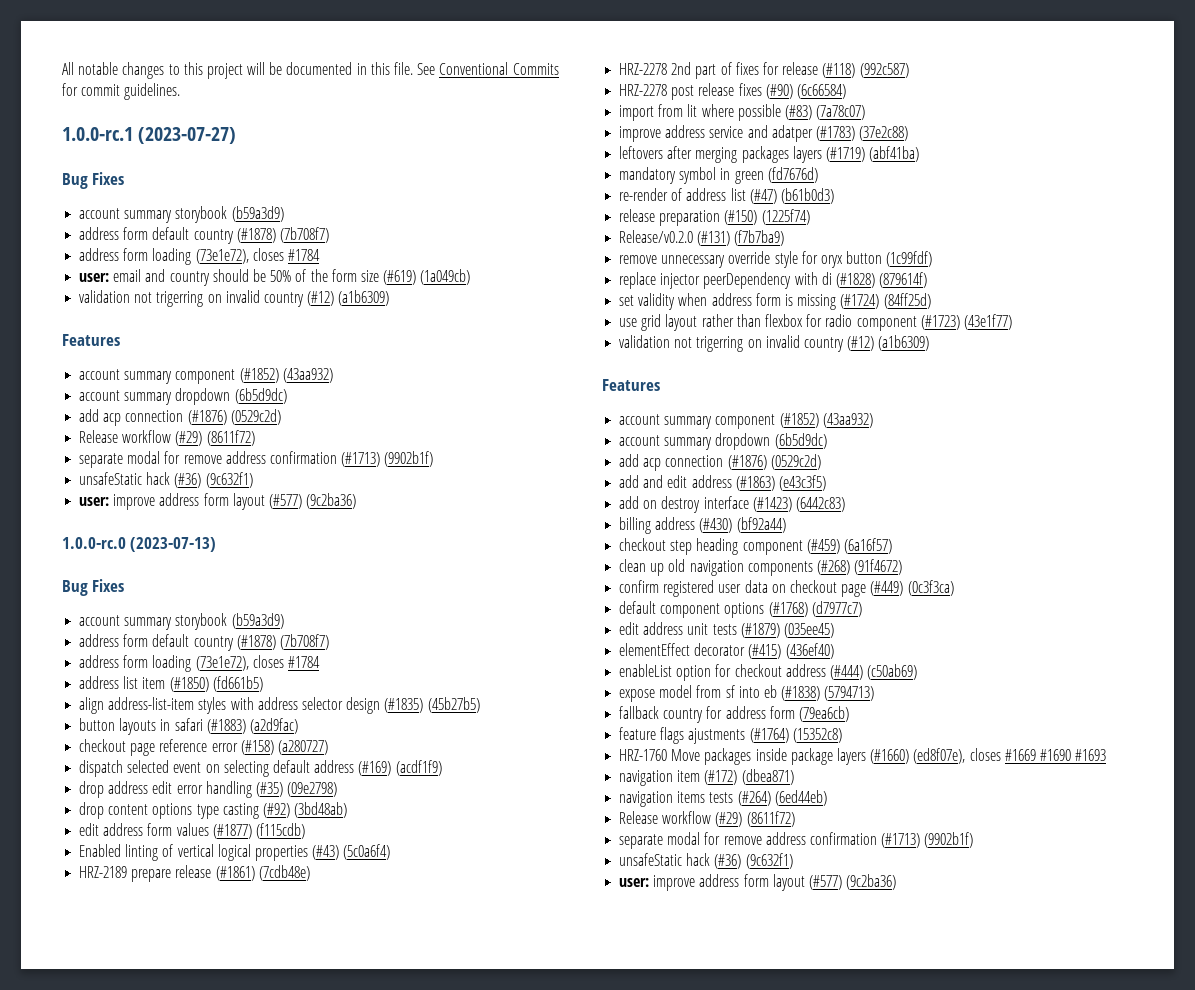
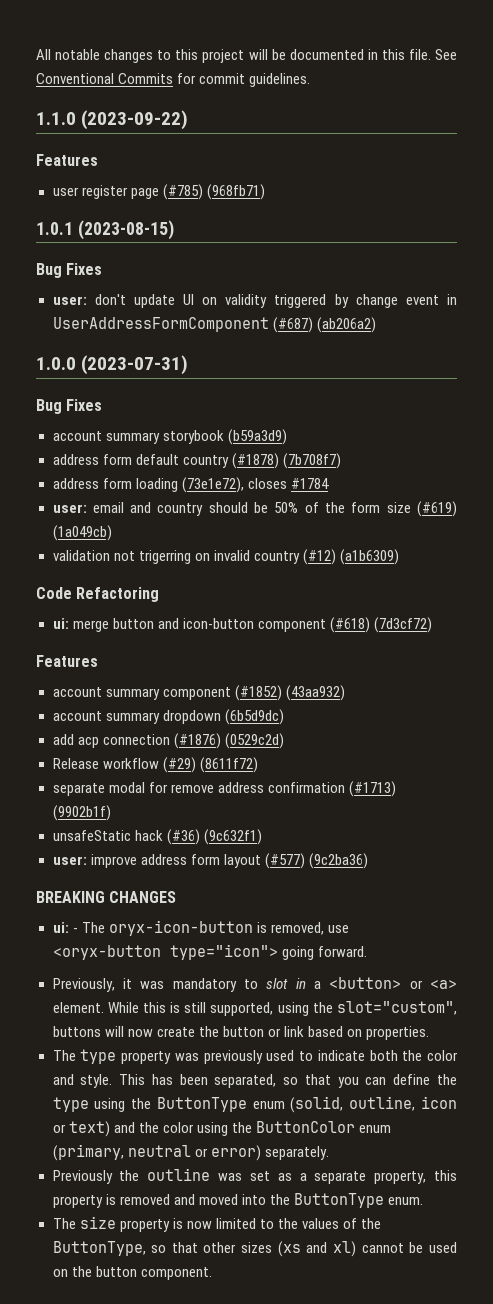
- 1.0.0-rc.1 (2023-07-27)
+ 1.1.0 (2023-09-22)
+ Features
+ user register page (#785) (968fb71)
+ 1.0.1 (2023-08-15)
+ Bug Fixes
+ user: don't update UI on validity triggered by change event in UserAddressFormComponent (#687) (ab206a2)
+ 1.0.0 (2023-07-31)
+ Code Refactoring
+ ui: merge button and icon-button component (#618) (7d3cf72)
- 1.0.0-rc.0 (2023-07-13)
- Bug Fixes
- account summary storybook (b59a3d9)
- address form default country (#1878) (7b708f7)
- address form loading (73e1e72), closes #1784
- address list item (#1850) (fd661b5)
- align address-list-item styles with address selector design (#1835) (45b27b5)
- button layouts in safari (#1883) (a2d9fac)
- checkout page reference error (#158) (a280727)
- dispatch selected event on selecting default address (#169) (acdf1f9)
- drop address edit error handling (#35) (09e2798)
- drop content options type casting (#92) (3bd48ab)
- edit address form values (#1877) (f115cdb)
- Enabled linting of vertical logical properties (#43) (5c0a6f4)
- HRZ-2189 prepare release (#1861) (7cdb48e)
- HRZ-2278 2nd part of fixes for release (#118) (992c587)
- HRZ-2278 post release fixes (#90) (6c66584)
- import from lit where possible (#83) (7a78c07)
- improve address service and adatper (#1783) (37e2c88)
- leftovers after merging packages layers (#1719) (abf41ba)
- mandatory symbol in green (fd7676d)
- re-render of address list (#47) (b61b0d3)
- release preparation (#150) (1225f74)
- Release/v0.2.0 (#131) (f7b7ba9)
- remove unnecessary override style for oryx button (1c99fdf)
- replace injector peerDependency with di (#1828) (879614f)
- set validity when address form is missing (#1724) (84ff25d)
- use grid layout rather than flexbox for radio component (#1723) (43e1f77)
- validation not trigerring on invalid country (#12) (a1b6309)
- Features
- account summary component (#1852) (43aa932)
- account summary dropdown (6b5d9dc)
- add acp connection (#1876) (0529c2d)
- add and edit address (#1863) (e43c3f5)
- add on destroy interface (#1423) (6442c83)
- billing address (#430) (bf92a44)
- checkout step heading component (#459) (6a16f57)
- clean up old navigation components (#268) (91f4672)
- confirm registered user data on checkout page (#449) (0c3f3ca)
- default component options (#1768) (d7977c7)
- edit address unit tests (#1879) (035ee45)
- elementEffect decorator (#415) (436ef40)
- enableList option for checkout address (#444) (c50ab69)
- expose model from sf into eb (#1838) (5794713)
- fallback country for address form (79ea6cb)
- feature flags ajustments (#1764) (15352c8)
- HRZ-1760 Move packages inside package layers (#1660) (ed8f07e), closes #1669 #1690 #1693
- navigation item (#172) (dbea871)
- navigation items tests (#264) (6ed44eb)
- Release workflow (#29) (8611f72)
- separate modal for remove address confirmation (#1713) (9902b1f)
- unsafeStatic hack (#36) (9c632f1)
- user: improve address form layout (#577) (9c2ba36)
+ BREAKING CHANGES
+ ui: - The oryx-icon-button is removed, use <oryx-button type="icon"> going forward.
+ Previously, it was mandatory to slot in a <button> or <a> element. While this is still supported, using the slot="custom", buttons will now create the button or link based on properties.
+ The type property was previously used to indicate both the color and style. This has been separated, so that you can define the type using the ButtonType enum (solid, outline, icon or text) and the color using the ButtonColor enum (primary, neutral or error) separately.
+ Previously the outline was set as a separate property, this property is removed and moved into the ButtonType enum.
+ The size property is now limited to the values of the ButtonType, so that other sizes (xs and xl) cannot be used on the button component.

